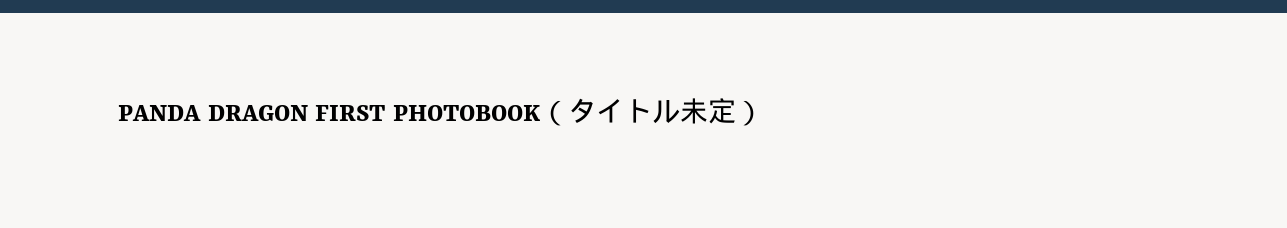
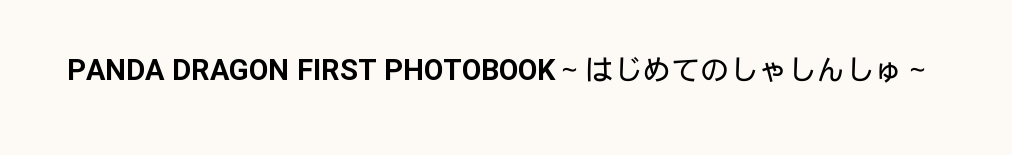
- PANDA DRAGON FIRST PHOTOBOOK（タイトル未定）
+ PANDA DRAGON FIRST PHOTOBOOK～はじめてのしゃしんしゅ～

